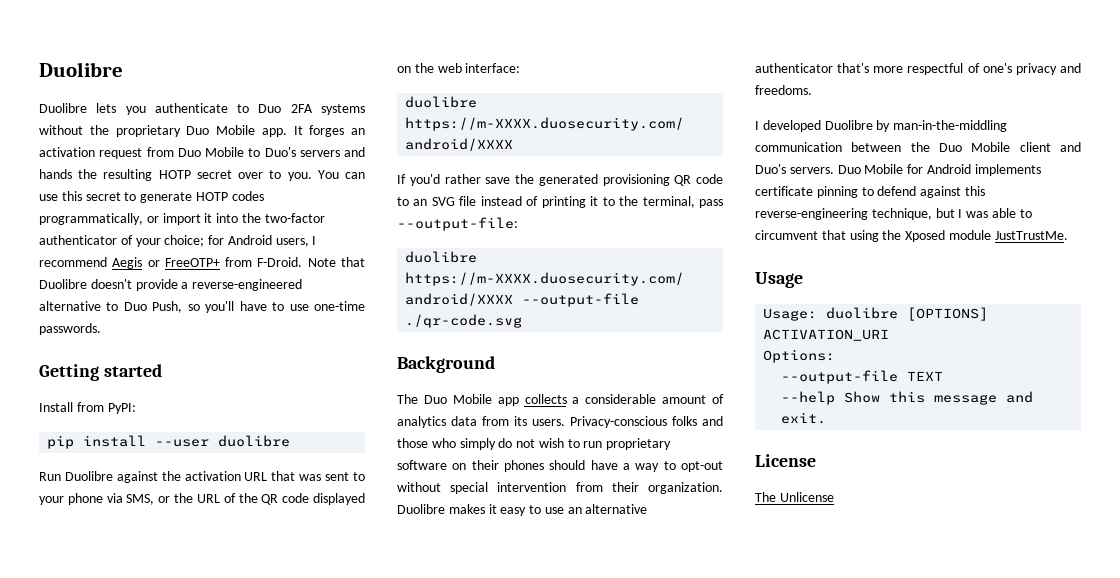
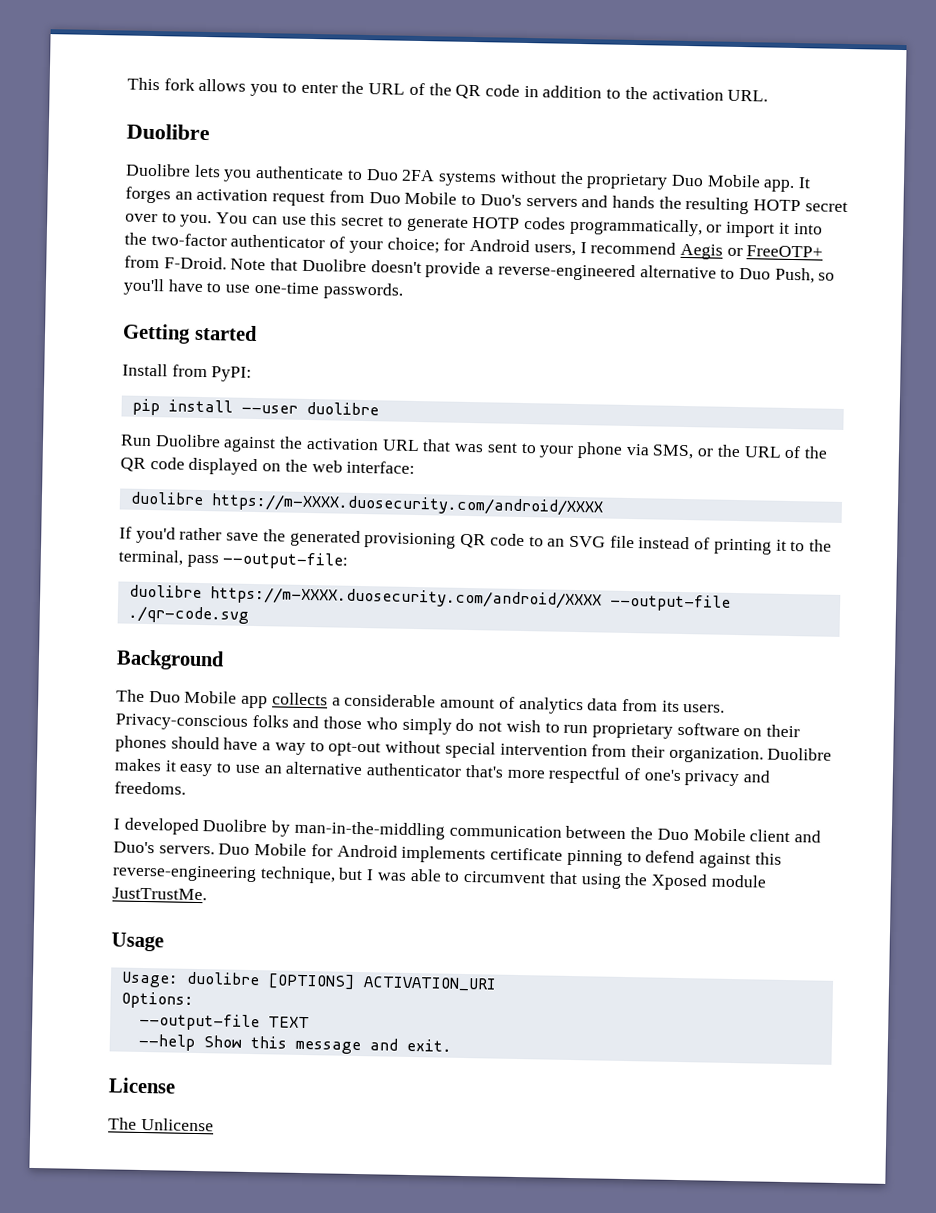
+ This fork allows you to enter the URL of the QR code in addition to the activation URL.

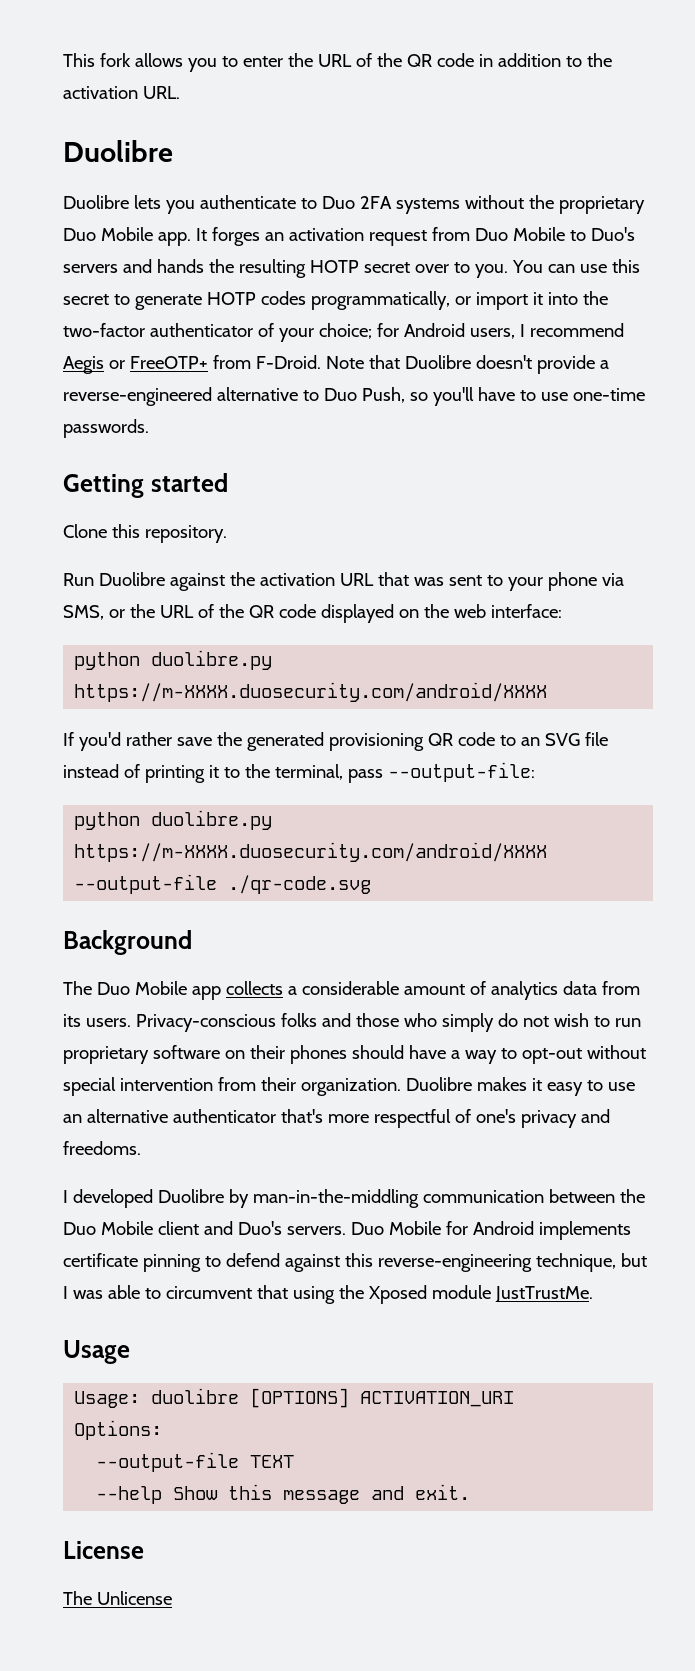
- Install from PyPI:
- pip install --user duolibre
+ Clone this repository.
  Run Duolibre against the activation URL that was sent to your phone via SMS, or the URL of the QR code displayed on the web interface:
- duolibre https://m-XXXX.duosecurity.com/android/XXXX
+ python duolibre.py https://m-XXXX.duosecurity.com/android/XXXX
- duolibre https://m-XXXX.duosecurity.com/android/XXXX --output-file ./qr-code.svg
+ python duolibre.py https://m-XXXX.duosecurity.com/android/XXXX --output-file ./qr-code.svg

